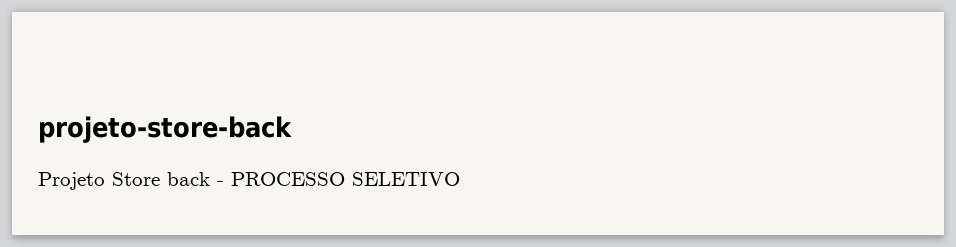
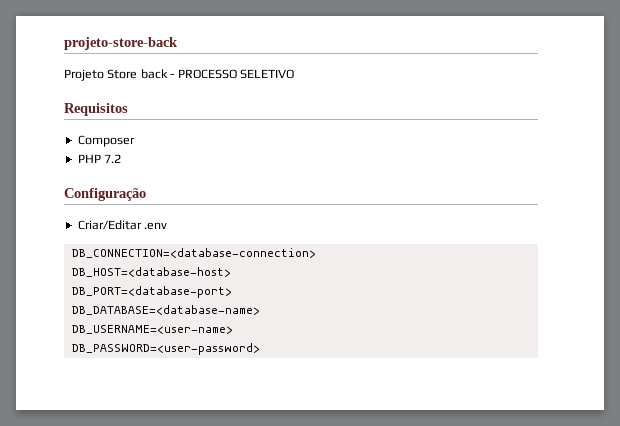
+ Requisitos
+ Composer
+ PHP 7.2
+ Configuração
+ Criar/Editar .env
+ DB_CONNECTION=<database-connection>
+ DB_HOST=<database-host>
+ DB_PORT=<database-port>
+ DB_DATABASE=<database-name>
+ DB_USERNAME=<user-name>
+ DB_PASSWORD=<user-password>

